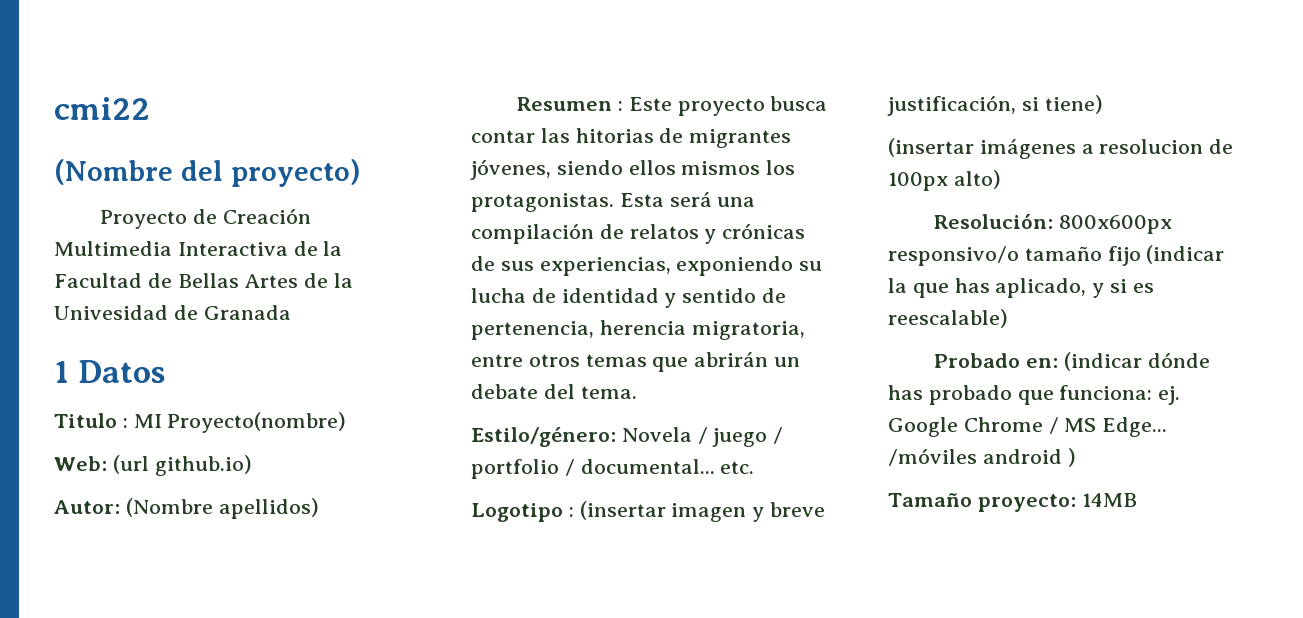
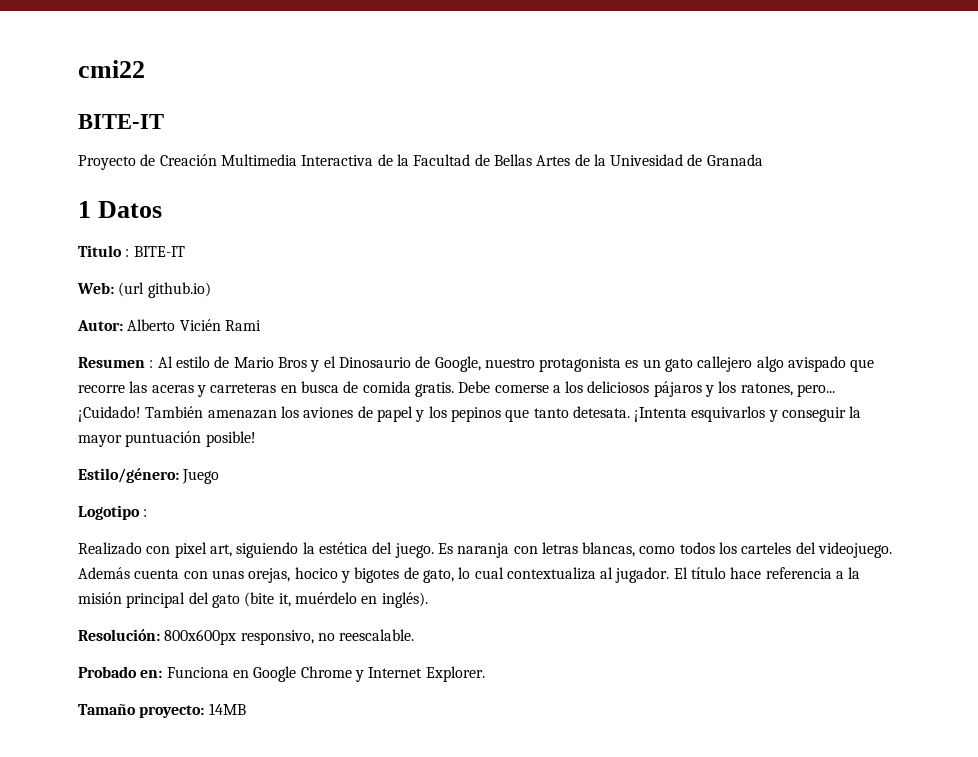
  cmi22
- (Nombre del proyecto)
+ BITE-IT
- Titulo : MI Proyecto(nombre)
+ Titulo : BITE-IT
- Autor: (Nombre apellidos)
+ Autor: Alberto Vicién Rami
- Resumen : Este proyecto busca contar las hitorias de migrantes jóvenes, siendo ellos mismos los protagonistas. Esta será una compilación de relatos y crónicas de sus experiencias, exponiendo su lucha de identidad y sentido de pertenencia, herencia migratoria, entre otros temas que abrirán un debate del tema.
- Estilo/género: Novela / juego / portfolio / documental... etc.
- Logotipo : (insertar imagen y breve justificación, si tiene)
- (insertar imágenes a resolucion de 100px alto)
- Resolución: 800x600px responsivo/o tamaño fijo (indicar la que has aplicado, y si es reescalable)
- Probado en: (indicar dónde has probado que funciona: ej. Google Chrome / MS Edge... /móviles android )
+ Resumen : Al estilo de Mario Bros y el Dinosaurio de Google, nuestro protagonista es un gato callejero algo avispado que recorre las aceras y carreteras en busca de comida gratis. Debe comerse a los deliciosos pájaros y los ratones, pero... ¡Cuidado! También amenazan los aviones de papel y los pepinos que tanto detesata. ¡Intenta esquivarlos y conseguir la mayor puntuación posible!
+ Estilo/género: Juego
+ Logotipo :
+ Realizado con pixel art, siguiendo la estética del juego. Es naranja con letras blancas, como todos los carteles del videojuego. Además cuenta con unas orejas, hocico y bigotes de gato, lo cual contextualiza al jugador. El título hace referencia a la misión principal del gato (bite it, muérdelo en inglés).
+ Resolución: 800x600px responsivo, no reescalable.
+ Probado en: Funciona en Google Chrome y Internet Explorer.

